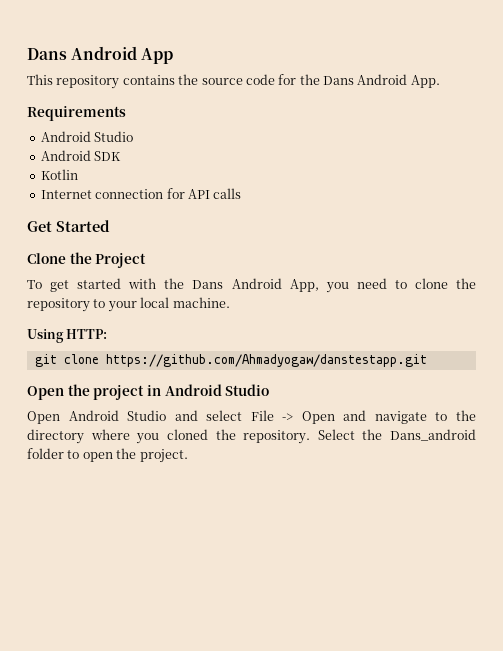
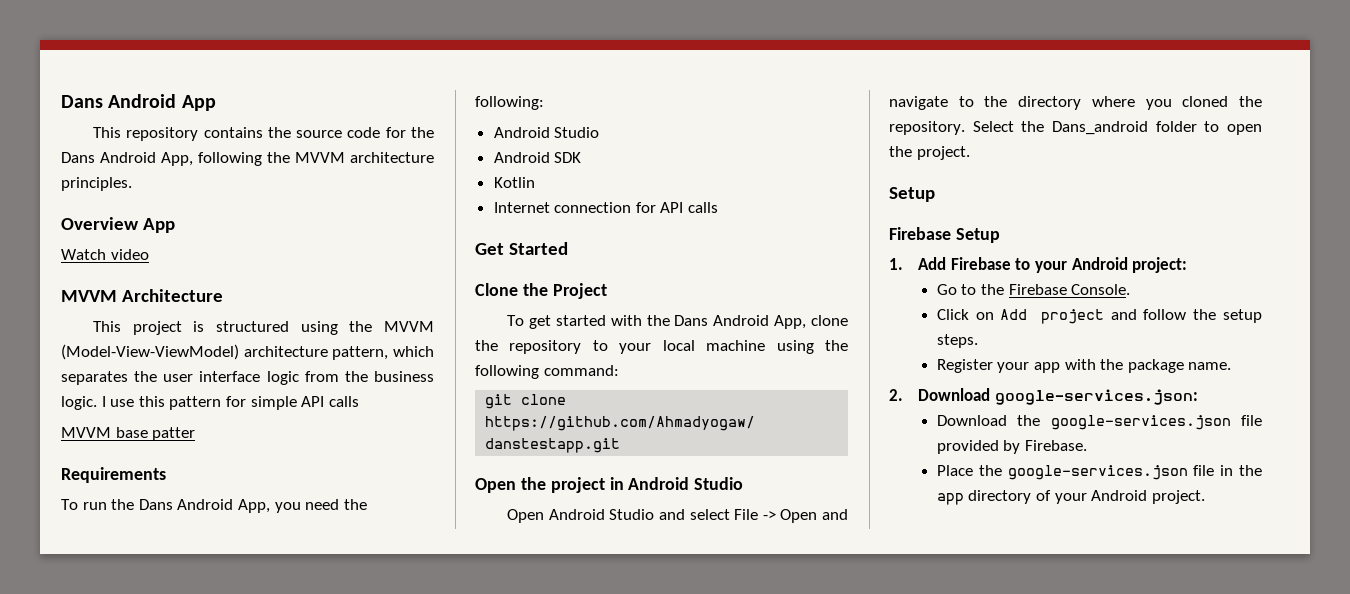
- This repository contains the source code for the Dans Android App.
+ This repository contains the source code for the Dans Android App, following the MVVM architecture principles.
+ Overview App
+ Watch video
+ MVVM Architecture
+ This project is structured using the MVVM (Model-View-ViewModel) architecture pattern, which separates the user interface logic from the business logic. I use this pattern for simple API calls
+ MVVM base patter
  Requirements
+ To run the Dans Android App, you need the following:
- To get started with the Dans Android App, you need to clone the repository to your local machine.
- Using HTTP:
+ To get started with the Dans Android App, clone the repository to your local machine using the following command:
  Select the Dans_android folder to open the project.
+ Setup
+ Firebase Setup
+ 1. Add Firebase to your Android project:
+ Go to the Firebase Console.
+ Click on Add project and follow the setup steps.
+ Register your app with the package name.
+ 2. Download google-services.json:
+ Download the google-services.json file provided by Firebase.
+ Place the google-services.json file in the app directory of your Android project.

